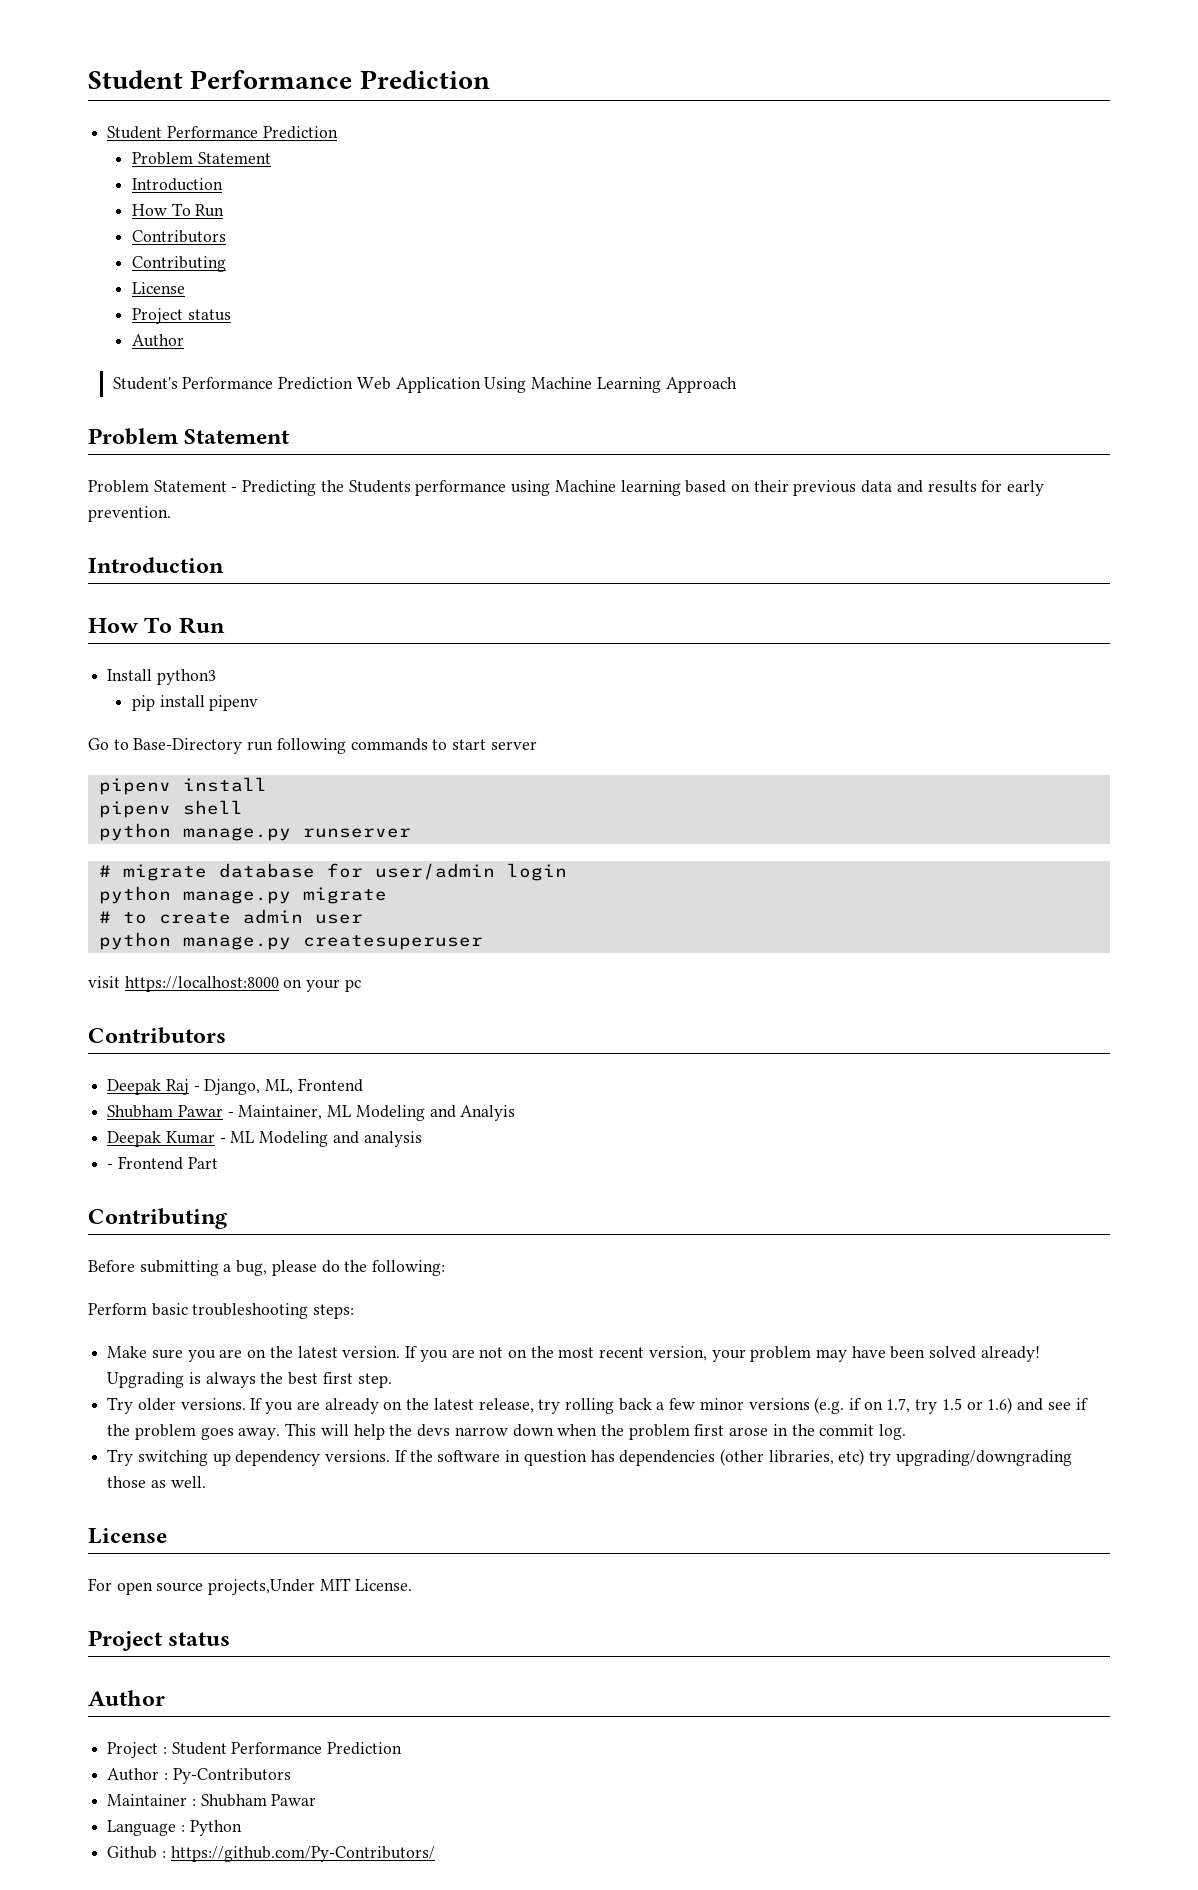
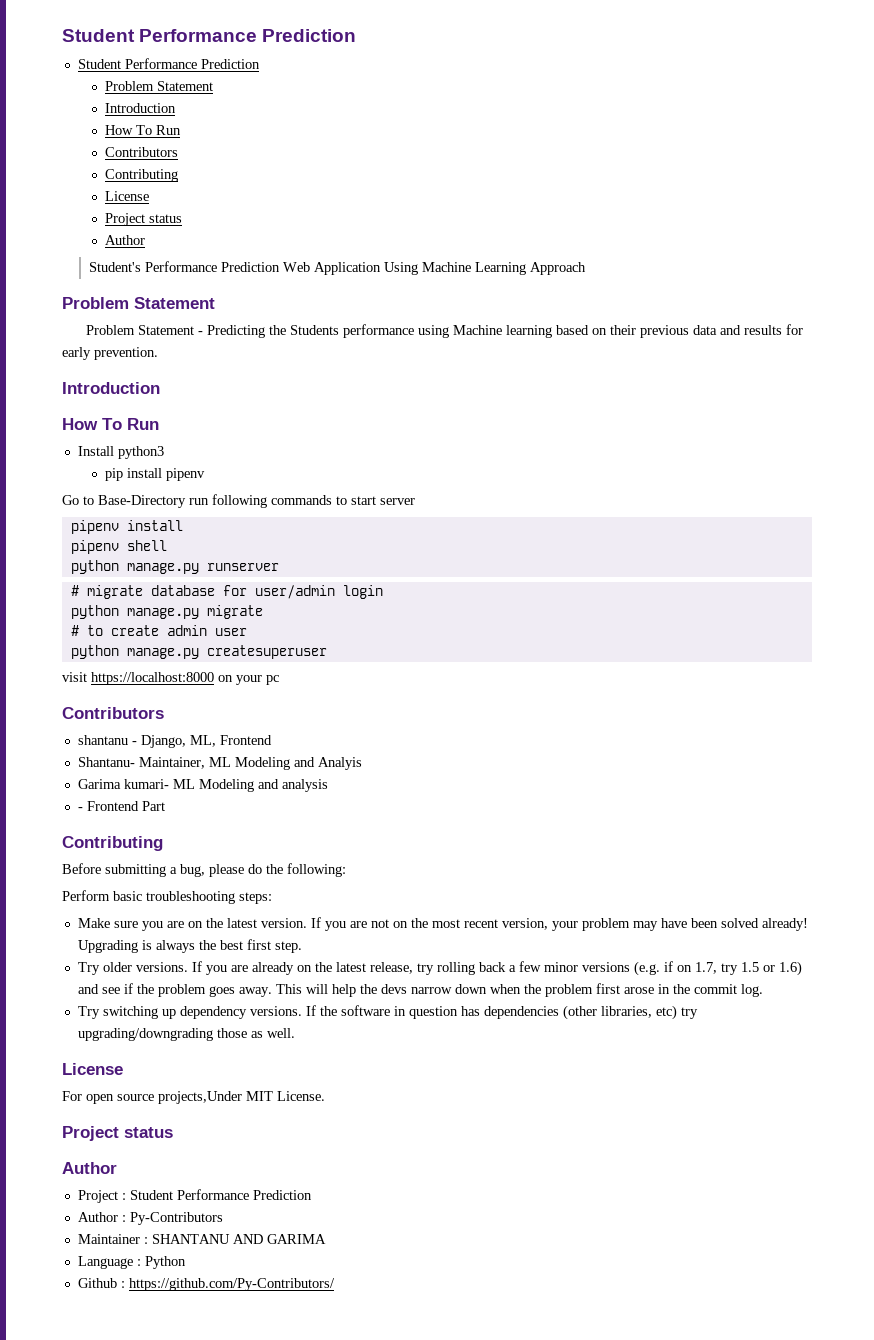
- Deepak Raj - Django, ML, Frontend
+ shantanu - Django, ML, Frontend
- Shubham Pawar - Maintainer, ML Modeling and Analyis
+ Shantanu- Maintainer, ML Modeling and Analyis
- Deepak Kumar - ML Modeling and analysis
+ Garima kumari- ML Modeling and analysis
- Maintainer : Shubham Pawar
+ Maintainer : SHANTANU AND GARIMA

